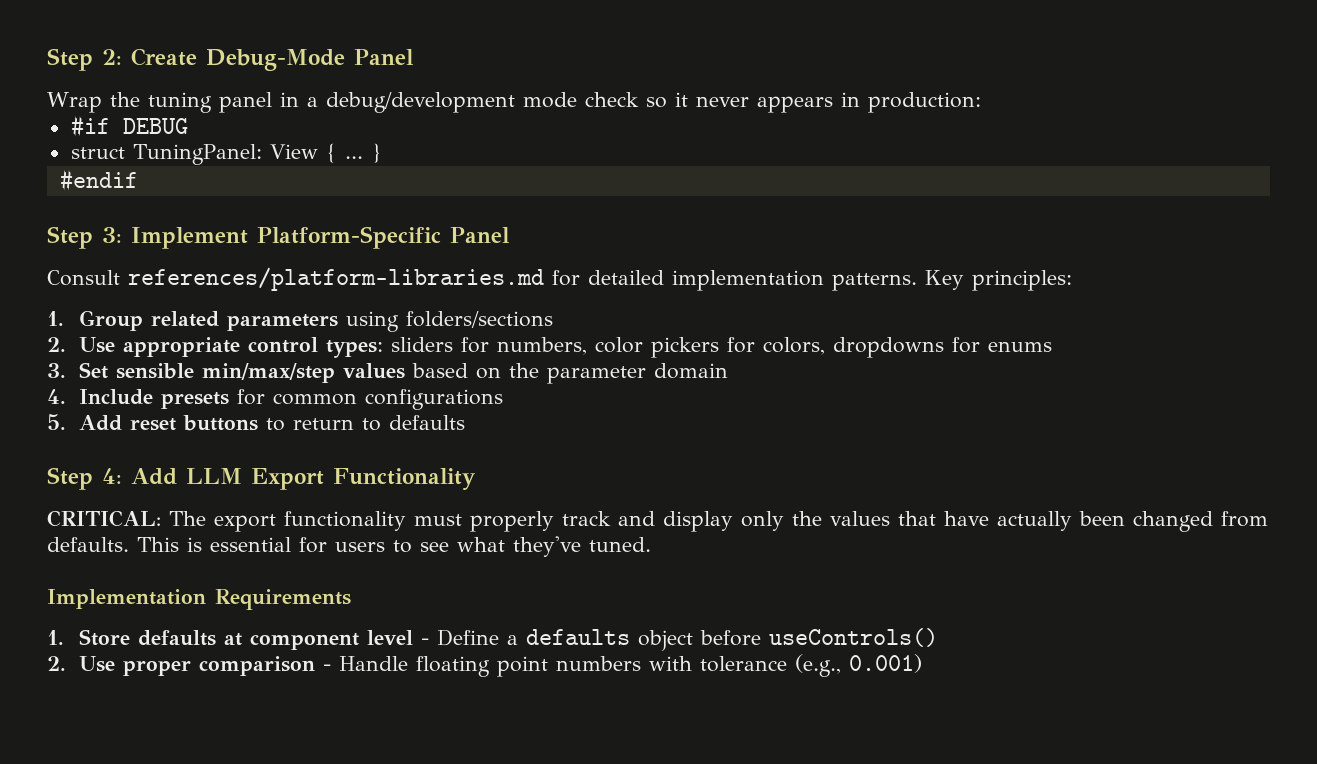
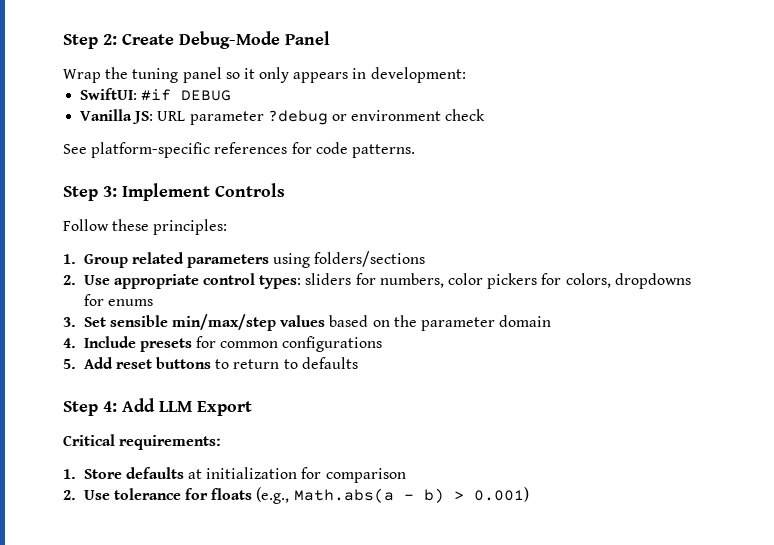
- Wrap the tuning panel in a debug/development mode check so it never appears in production:
- #if DEBUG
+ Wrap the tuning panel so it only appears in development:
+ SwiftUI: #if DEBUG
- struct TuningPanel: View { ... }
- #endif
- Step 3: Implement Platform-Specific Panel
- Consult references/platform-libraries.md for detailed implementation patterns. Key principles:
+ Vanilla JS: URL parameter ?debug or environment check
+ See platform-specific references for code patterns.
+ Step 3: Implement Controls
+ Follow these principles:
- Step 4: Add LLM Export Functionality
- CRITICAL: The export functionality must properly track and display only the values that have actually been changed from defaults. This is essential for users to see what they've tuned.
- Implementation Requirements
- 1. Store defaults at component level - Define a defaults object before useControls()
- 2. Use proper comparison - Handle floating point numbers with tolerance (e.g., 0.001)
+ Step 4: Add LLM Export
+ Critical requirements:
+ 1. Store defaults at initialization for comparison
+ 2. Use tolerance for floats (e.g., Math.abs(a - b) > 0.001)

